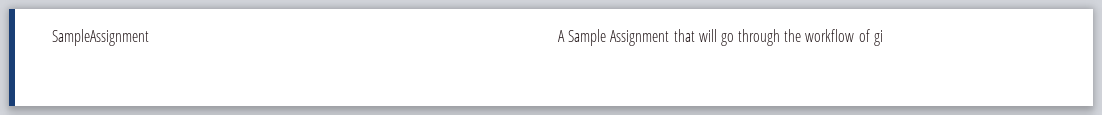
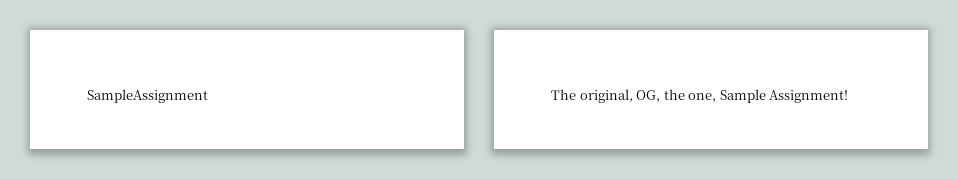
- A Sample Assignment that will go through the workflow of gi
+ The original, OG, the one, Sample Assignment!

